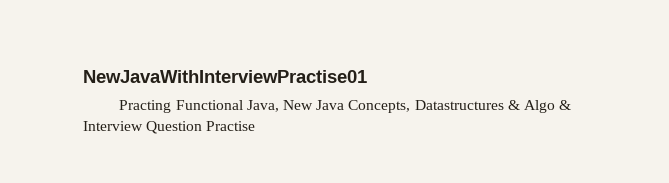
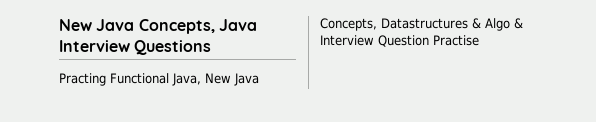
- NewJavaWithInterviewPractise01
+ New Java Concepts, Java Interview Questions

